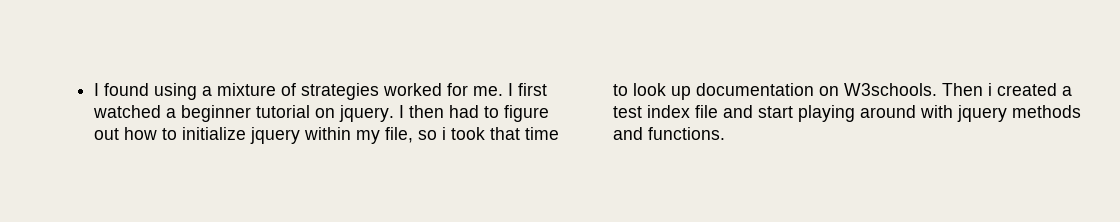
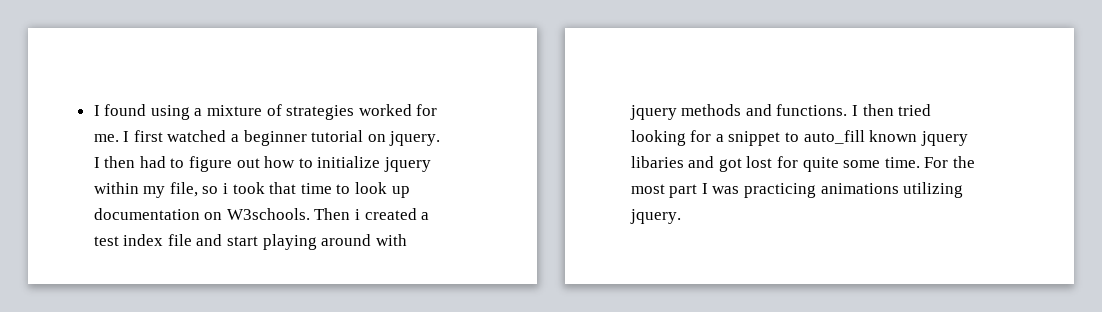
+ I then tried looking for a snippet to auto_fill known jquery libaries and got lost for quite some time. For the most part I was practicing animations utilizing jquery.

